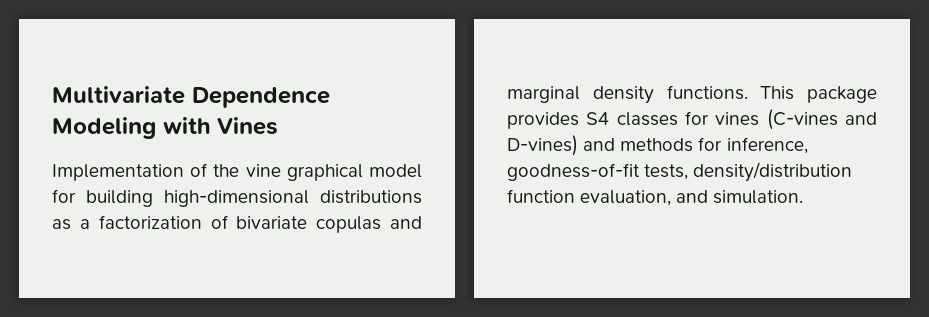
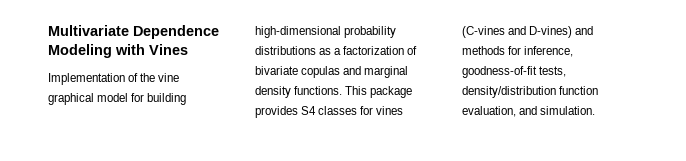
- Implementation of the vine graphical model for building high-dimensional distributions as a factorization of bivariate copulas and marginal density functions.
+ Implementation of the vine graphical model for building high-dimensional probability distributions as a factorization of bivariate copulas and marginal density functions.

